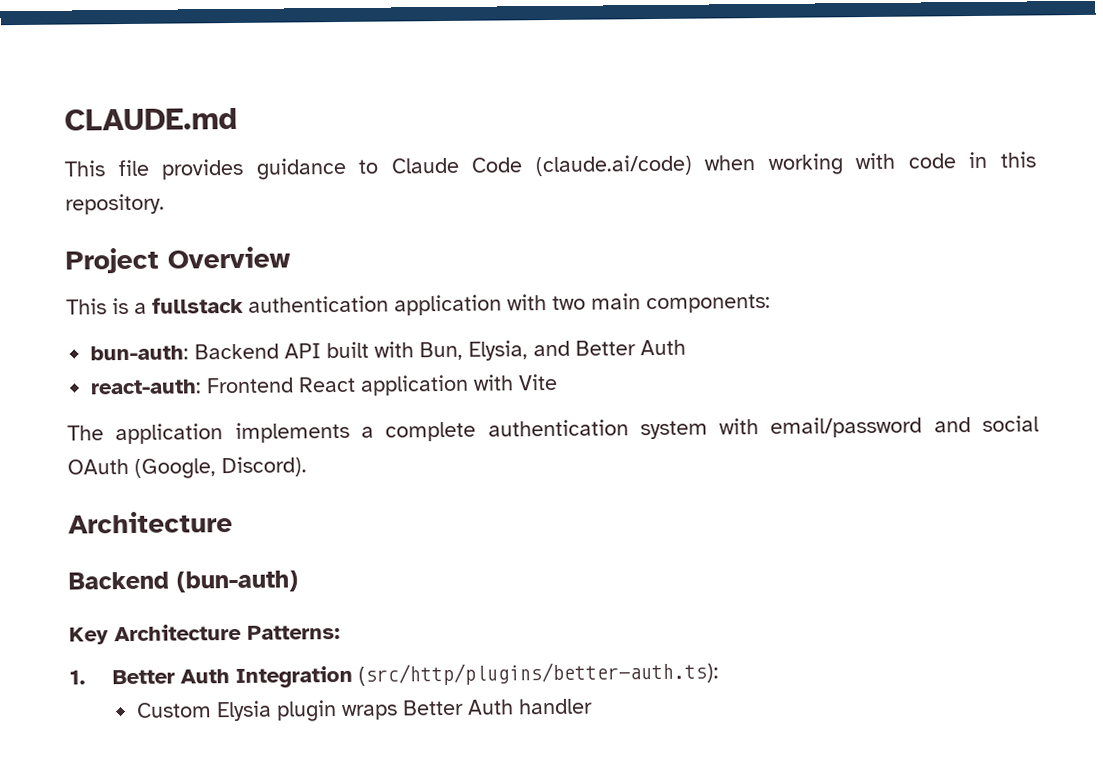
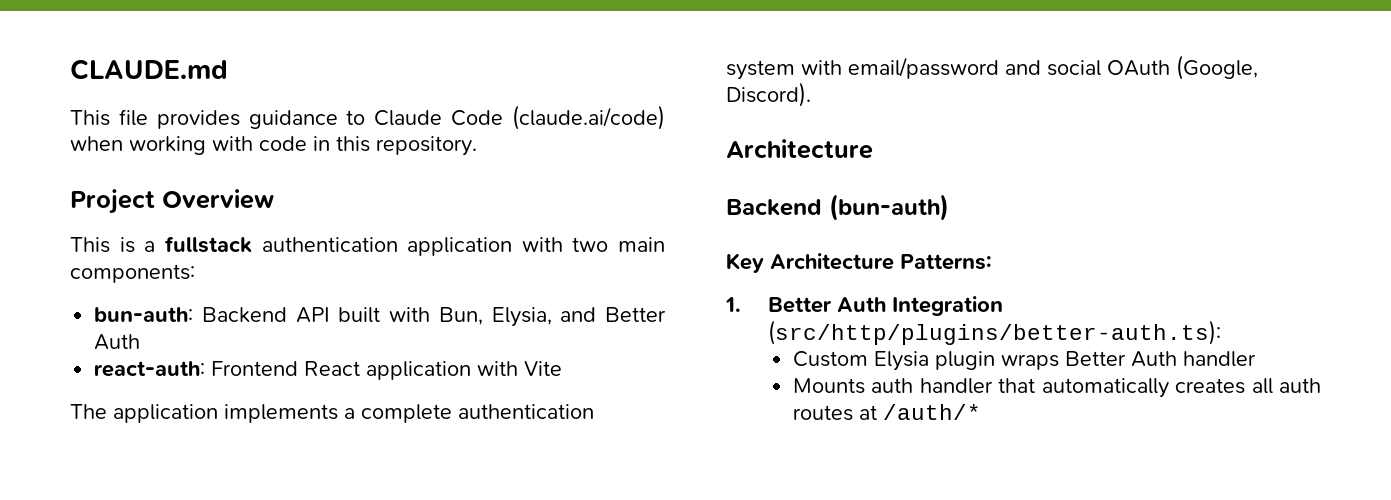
+ Mounts auth handler that automatically creates all auth routes at /auth/*

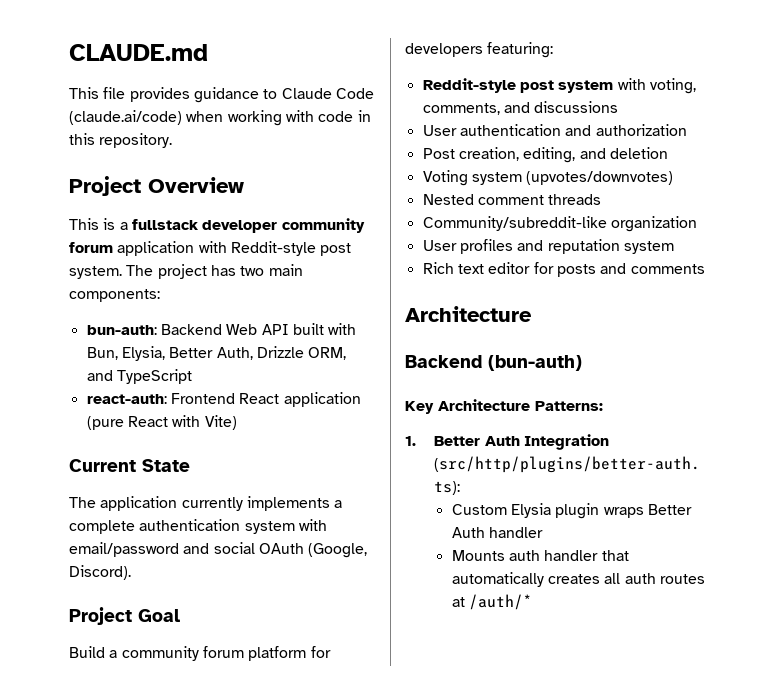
- This is a fullstack authentication application with two main components:
+ This is a fullstack developer community forum application with Reddit-style post system. The project has two main components:
- bun-auth: Backend API built with Bun, Elysia, and Better Auth
- react-auth: Frontend React application with Vite
+ bun-auth: Backend Web API built with Bun, Elysia, Better Auth, Drizzle ORM, and TypeScript
+ react-auth: Frontend React application (pure React with Vite)
+ Current State
- The application implements a complete authentication system with email/password and social OAuth (Google, Discord).
+ The application currently implements a complete authentication system with email/password and social OAuth (Google, Discord).
+ Project Goal
+ Build a community forum platform for developers featuring:
+ Reddit-style post system with voting, comments, and discussions
+ User authentication and authorization
+ Post creation, editing, and deletion
+ Voting system (upvotes/downvotes)
+ Nested comment threads
+ Community/subreddit-like organization
+ User profiles and reputation system
+ Rich text editor for posts and comments

